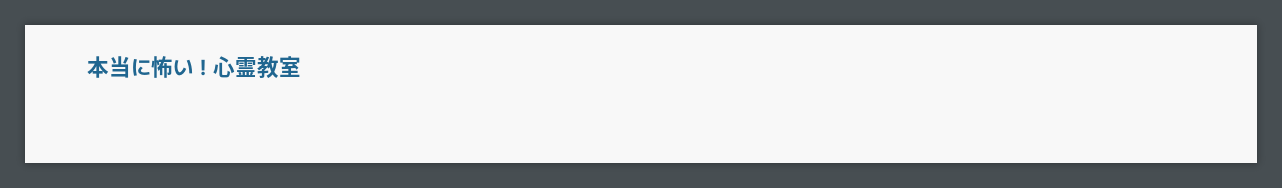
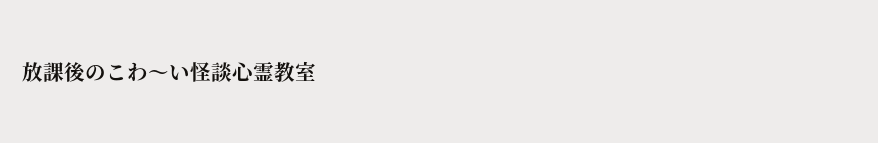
- 本当に怖い！心霊教室
+ 放課後のこわ～い怪談心霊教室

